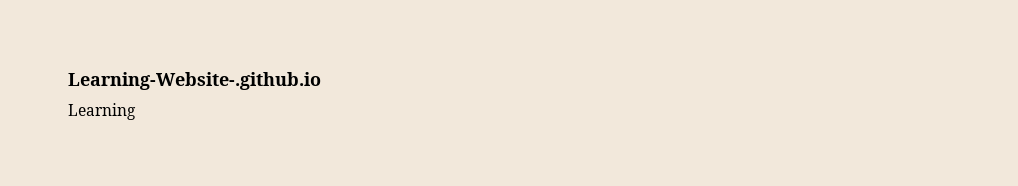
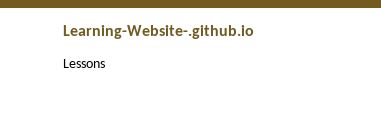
- Learning
+ Lessons

